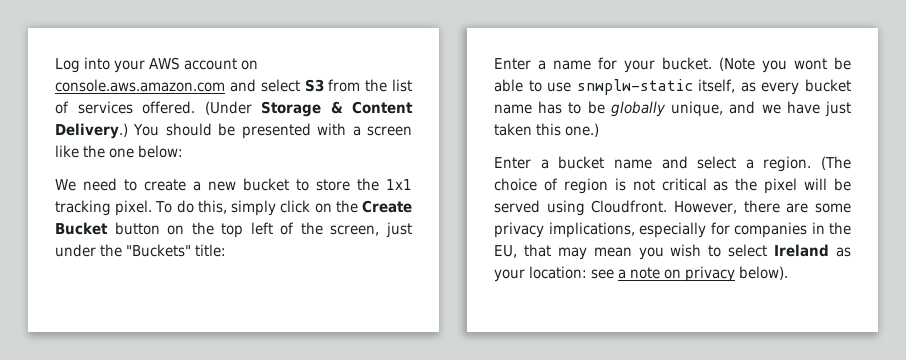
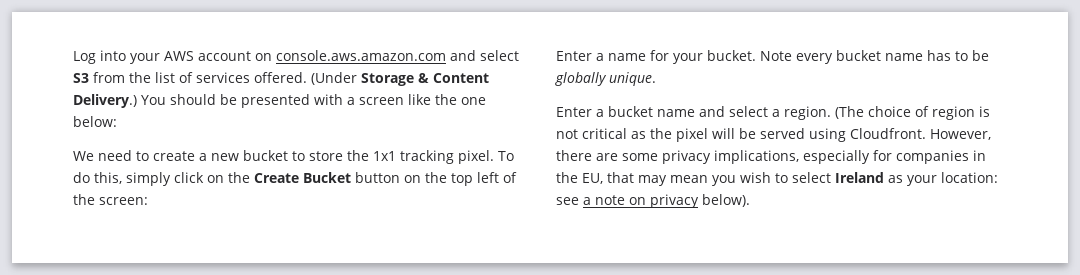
- To do this, simply click on the Create Bucket button on the top left of the screen, just under the "Buckets" title:
+ To do this, simply click on the Create Bucket button on the top left of the screen:
- (Note you wont be able to use snwplw-static itself, as every bucket name has to be globally unique, and we have just taken this one.)
+ Note every bucket name has to be globally unique.

